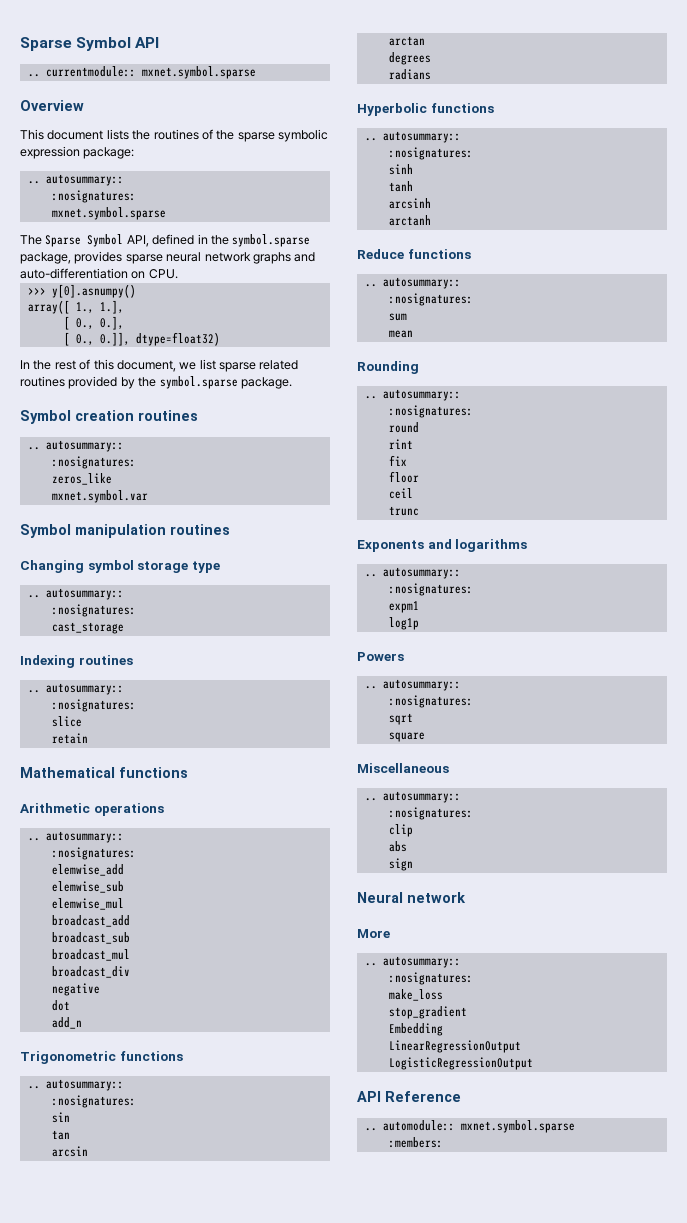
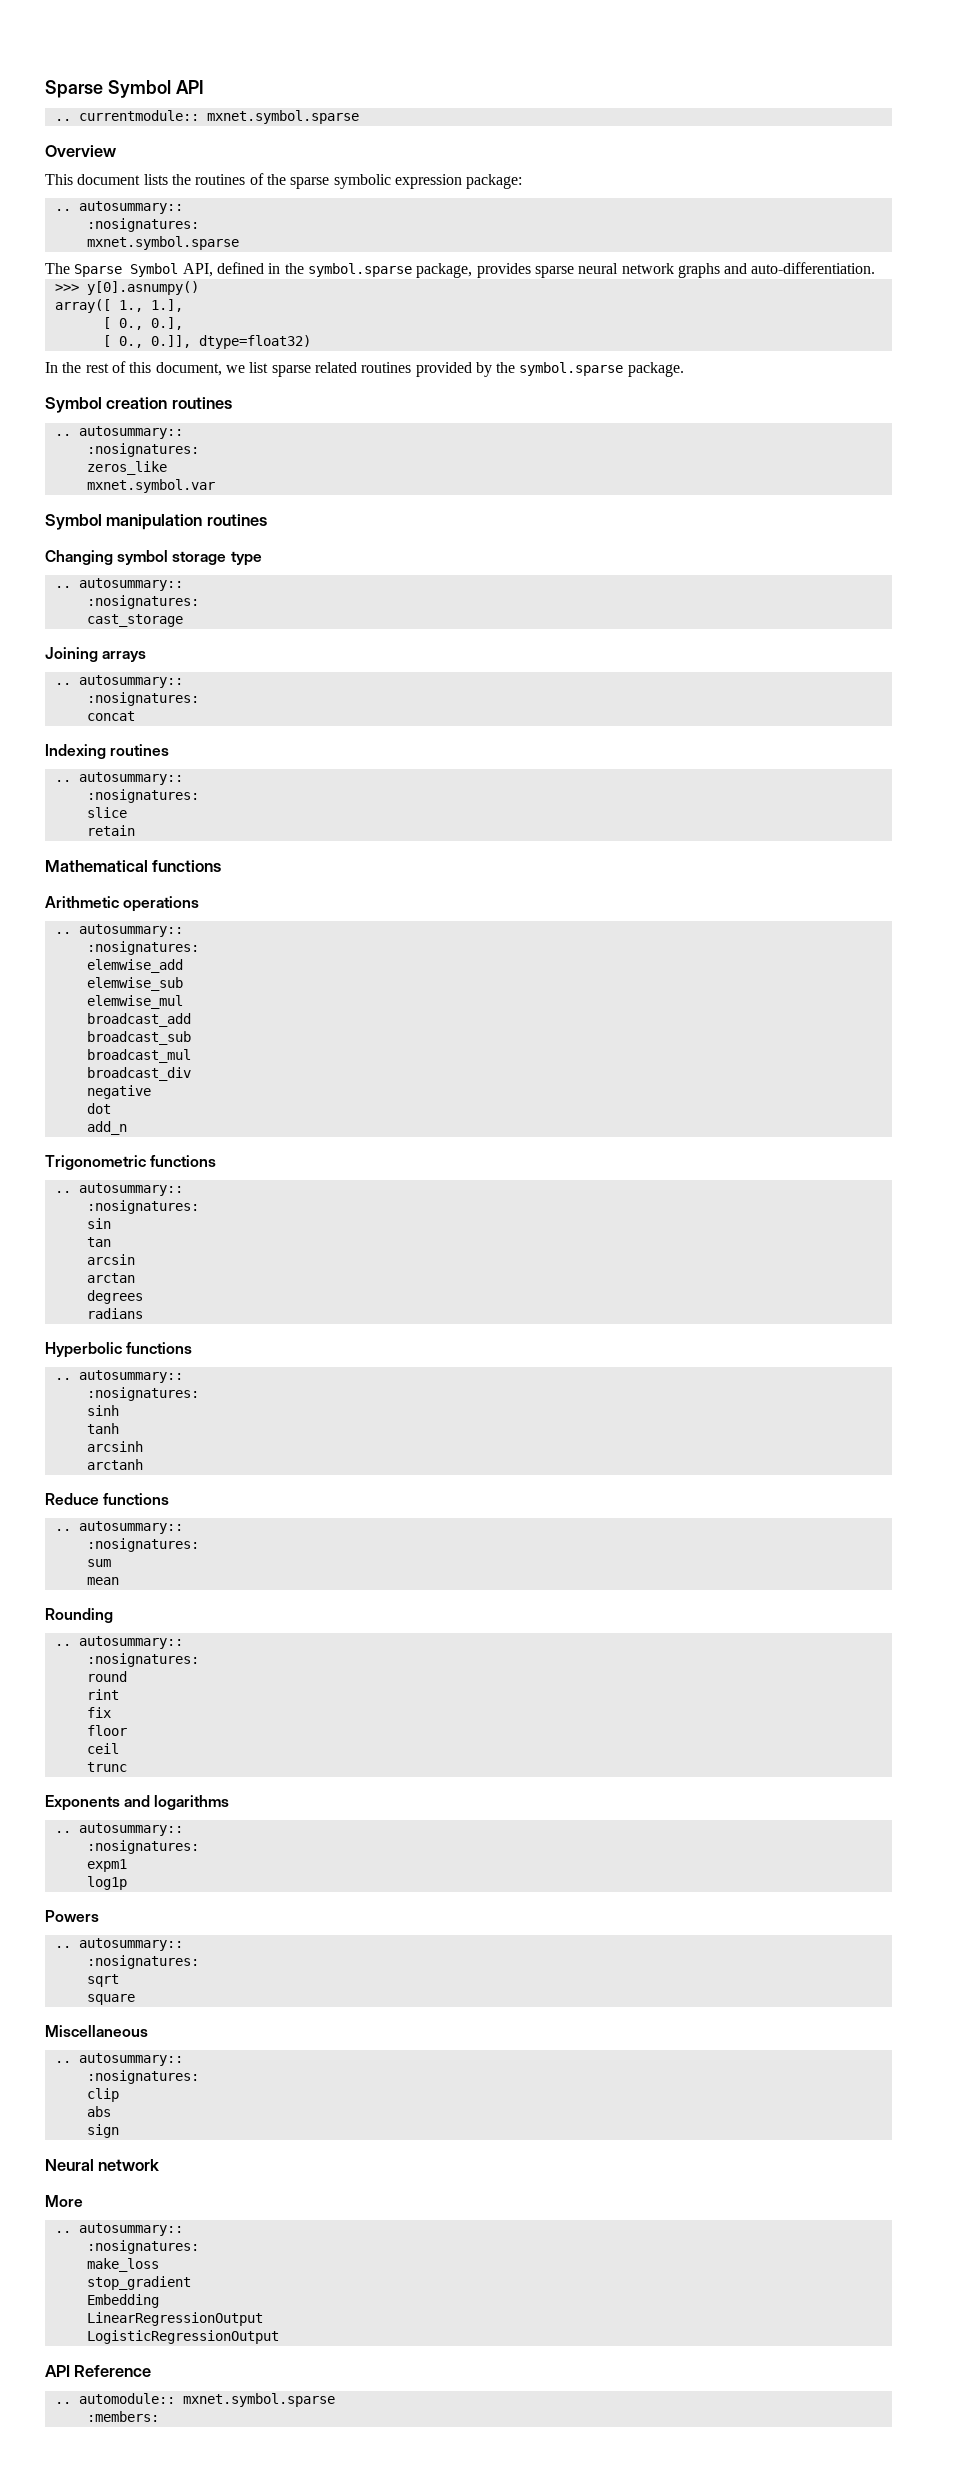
- The Sparse Symbol API, defined in the symbol.sparse package, provides sparse neural network graphs and auto-differentiation on CPU.
+ The Sparse Symbol API, defined in the symbol.sparse package, provides sparse neural network graphs and auto-differentiation.
+ Joining arrays
+ .. autosummary::
+ :nosignatures:
+ concat

